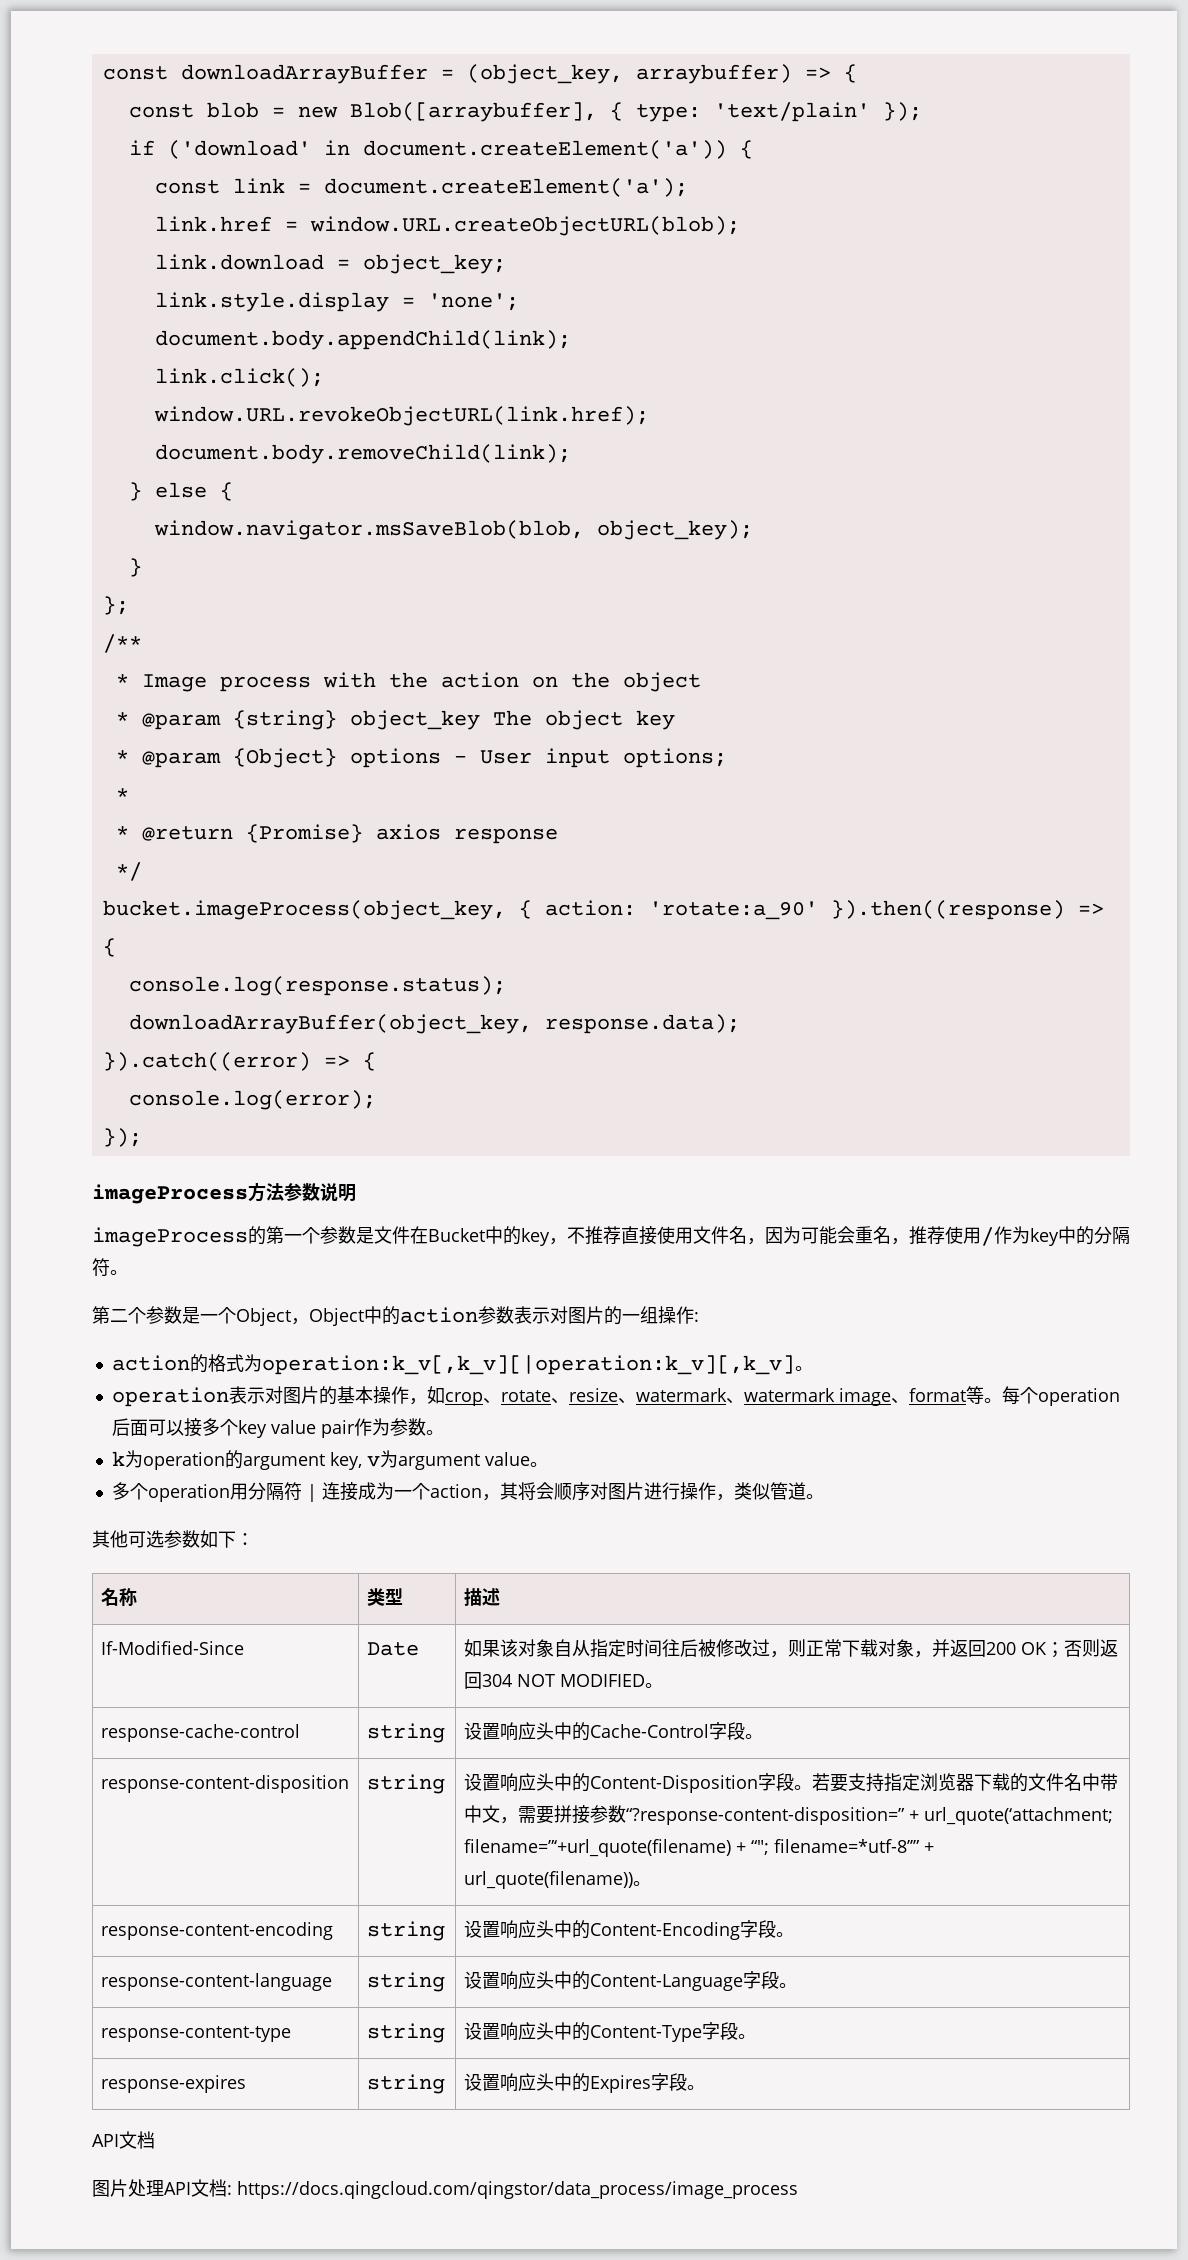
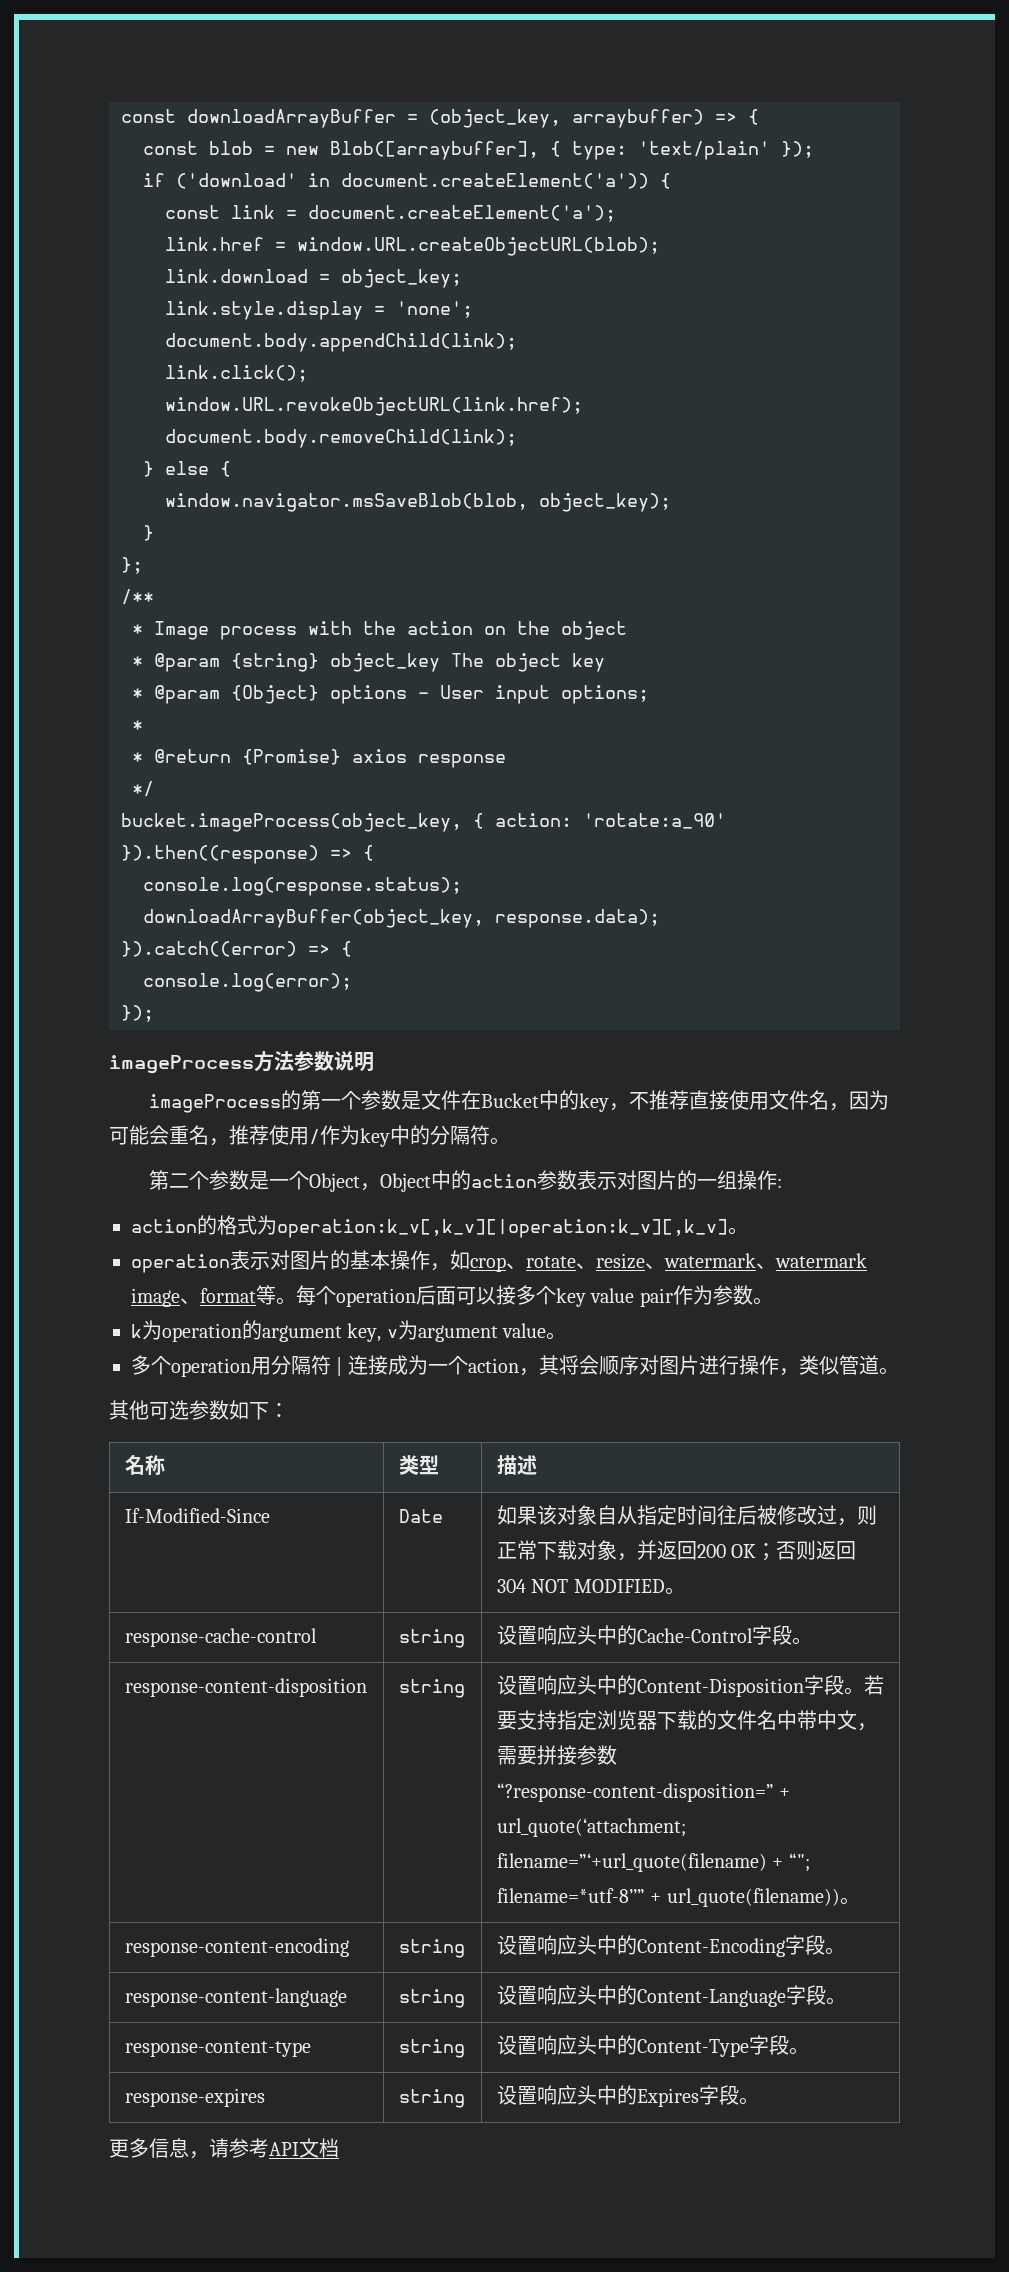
  response-expires | string | 设置响应头中的Expires字段。
- API文档
- 图片处理API文档: https://docs.qingcloud.com/qingstor/data_process/image_process
+ 更多信息，请参考API文档

